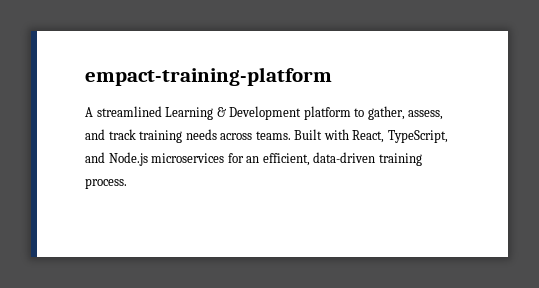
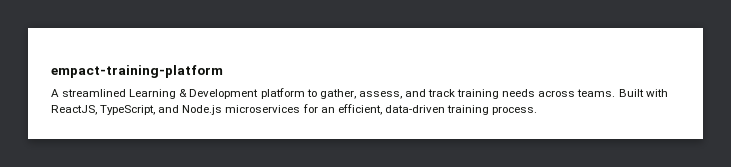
- Built with React, TypeScript, and Node.js microservices for an efficient, data-driven training process.
+ Built with ReactJS, TypeScript, and Node.js microservices for an efficient, data-driven training process.

